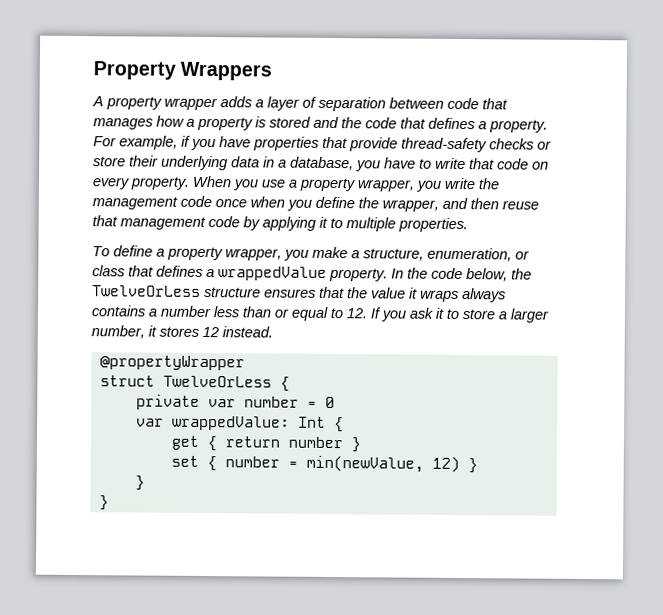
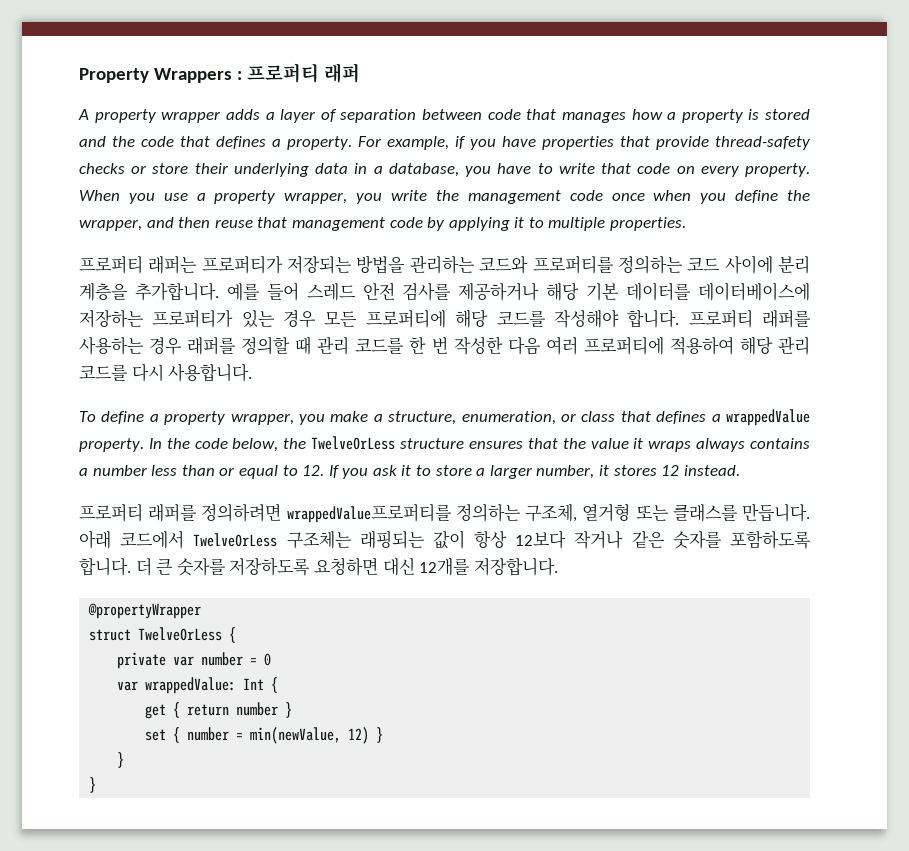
- Property Wrappers
+ Property Wrappers : 프로퍼티 래퍼
+ 프로퍼티 래퍼는 프로퍼티가 저장되는 방법을 관리하는 코드와 프로퍼티를 정의하는 코드 사이에 분리 계층을 추가합니다. 예를 들어 스레드 안전 검사를 제공하거나 해당 기본 데이터를 데이터베이스에 저장하는 프로퍼티가 있는 경우 모든 프로퍼티에 해당 코드를 작성해야 합니다. 프로퍼티 래퍼를 사용하는 경우 래퍼를 정의할 때 관리 코드를 한 번 작성한 다음 여러 프로퍼티에 적용하여 해당 관리 코드를 다시 사용합니다.
+ 프로퍼티 래퍼를 정의하려면 wrappedValue프로퍼티를 정의하는 구조체, 열거형 또는 클래스를 만듭니다. 아래 코드에서 TwelveOrLess 구조체는 래핑되는 값이 항상 12보다 작거나 같은 숫자를 포함하도록 합니다. 더 큰 숫자를 저장하도록 요청하면 대신 12개를 저장합니다.

